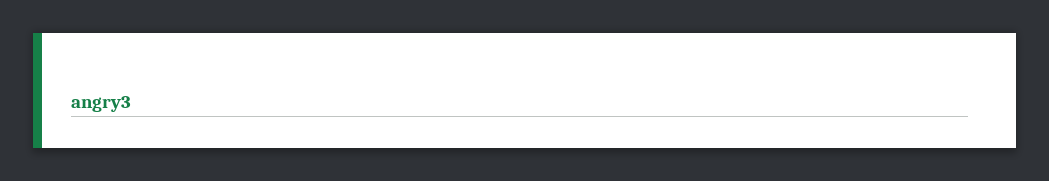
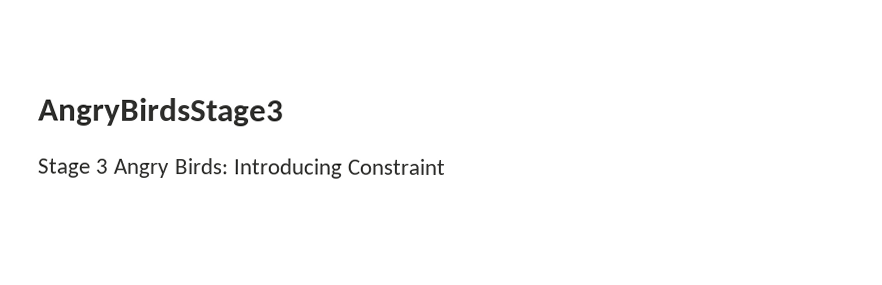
- angry3
+ AngryBirdsStage3
+ Stage 3 Angry Birds: Introducing Constraint

